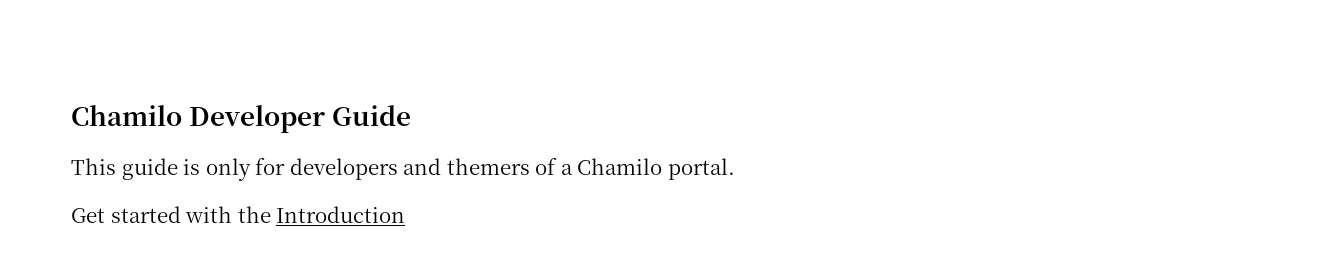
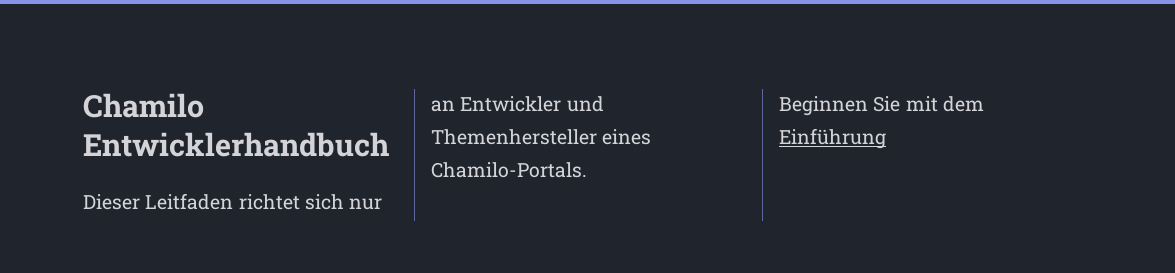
- Chamilo Developer Guide
- This guide is only for developers and themers of a Chamilo portal.
- Get started with the Introduction
+ Chamilo Entwicklerhandbuch
+ Dieser Leitfaden richtet sich nur an Entwickler und Themenhersteller eines Chamilo-Portals.
+ Beginnen Sie mit dem Einführung

